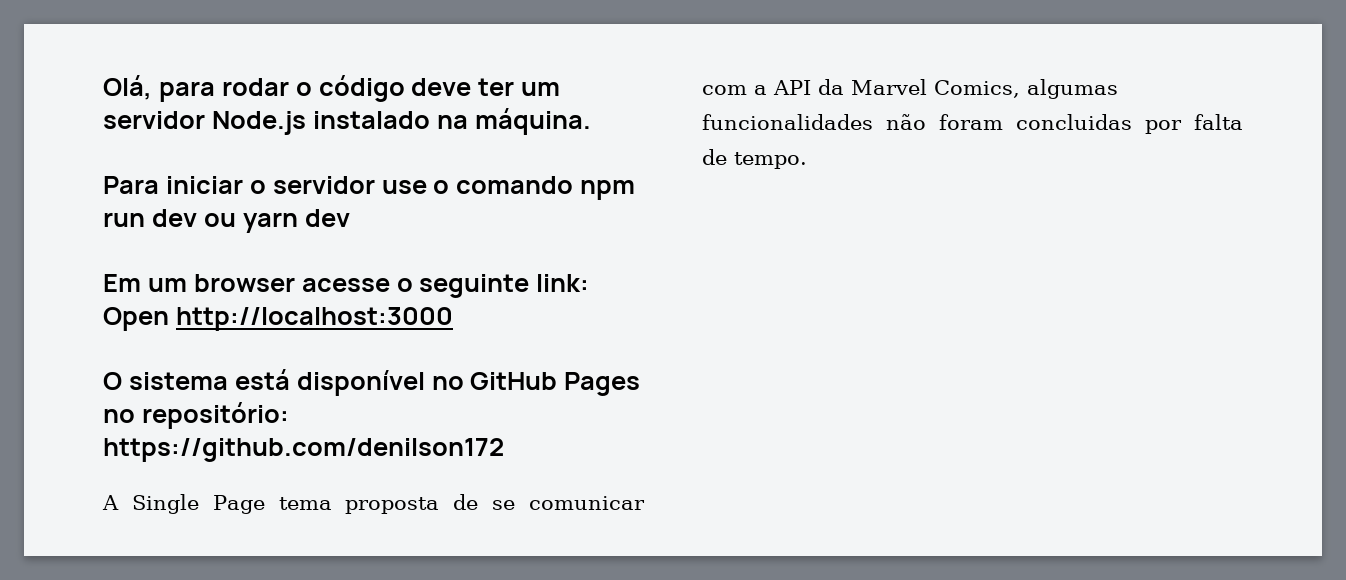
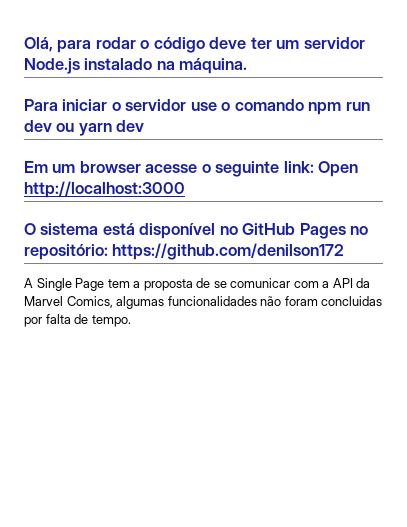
- A Single Page tema proposta de se comunicar com a API da Marvel Comics, algumas funcionalidades não foram concluidas por falta de tempo.
+ A Single Page tem a proposta de se comunicar com a API da Marvel Comics, algumas funcionalidades não foram concluidas por falta de tempo.

